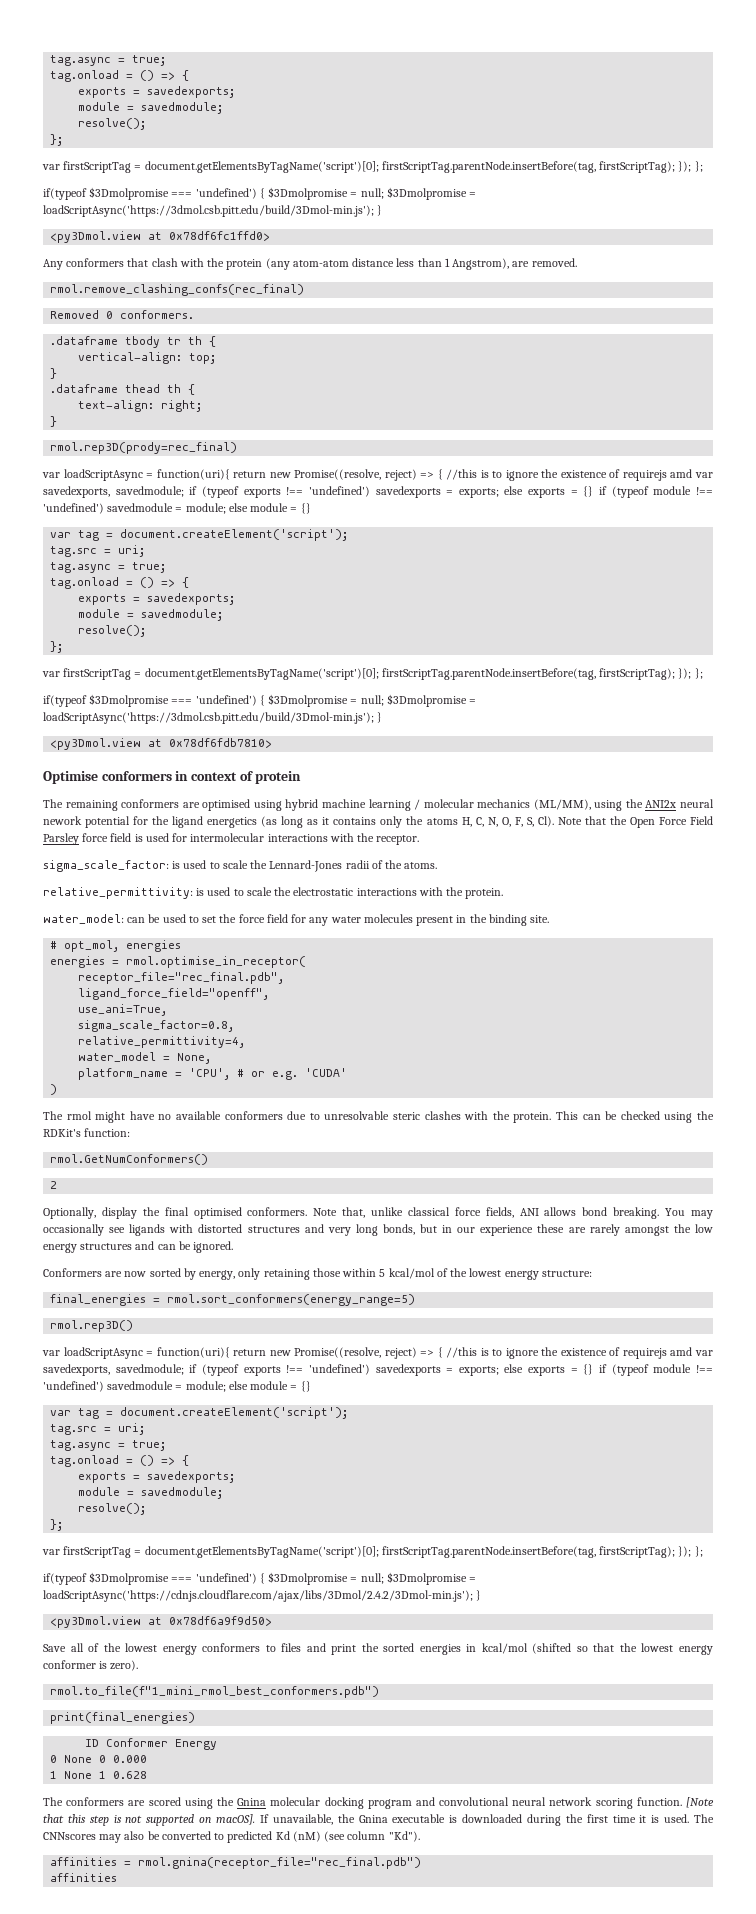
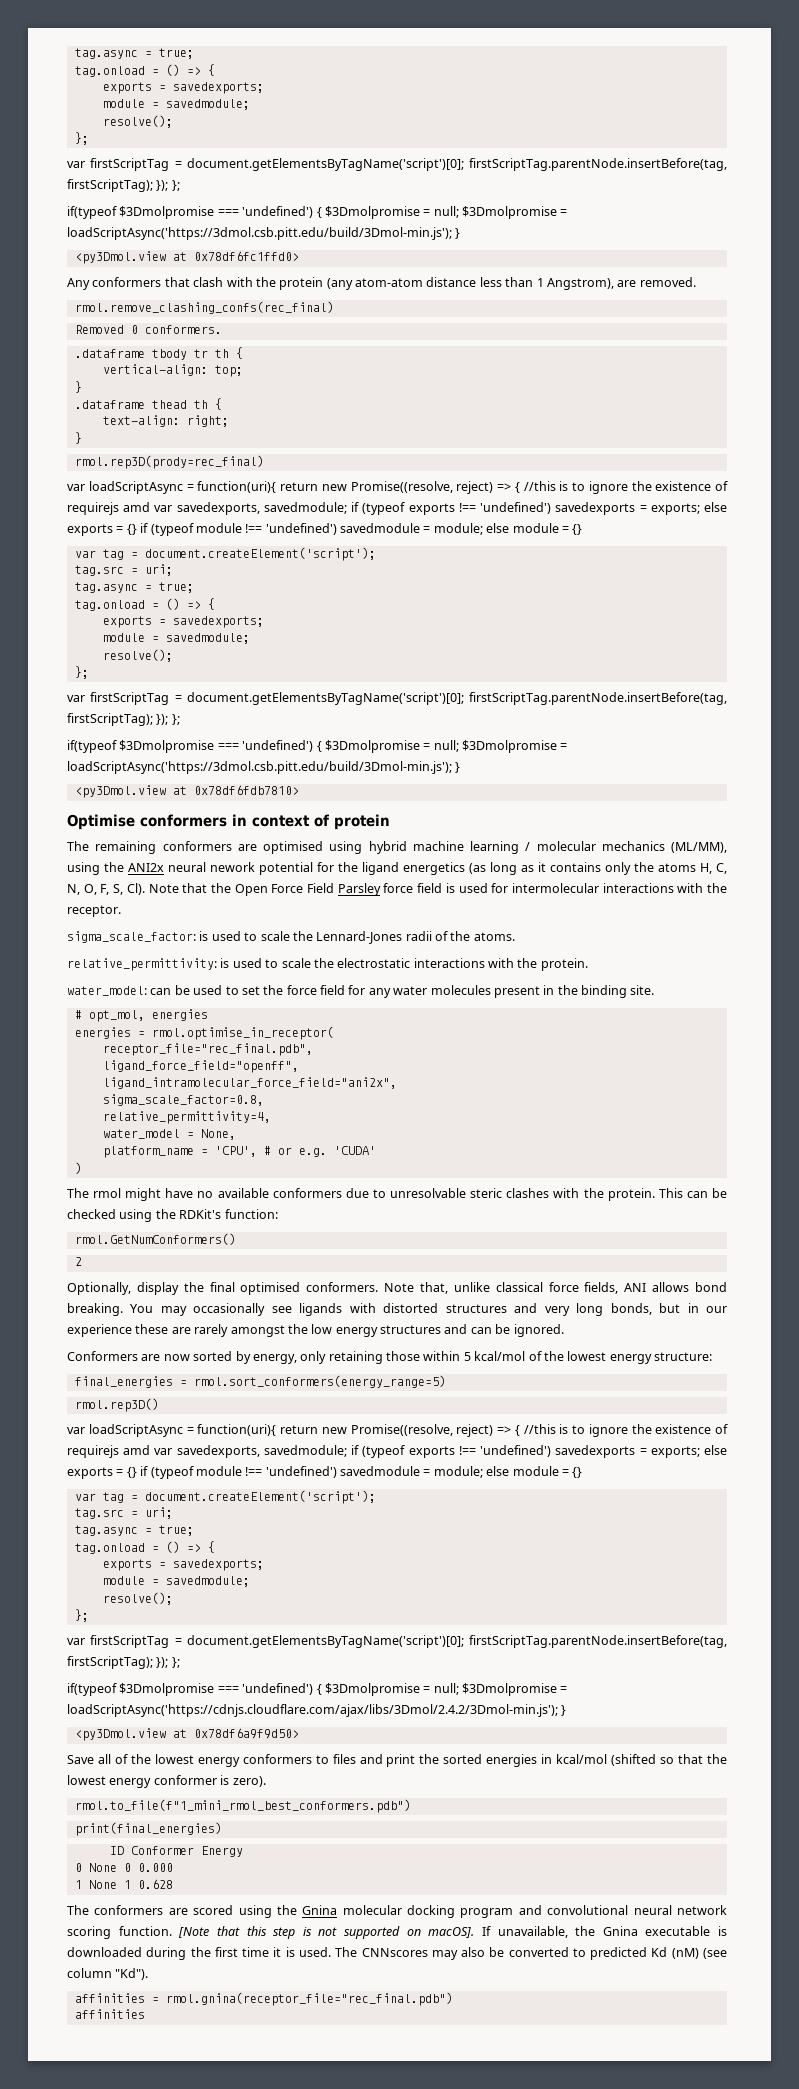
- use_ani=True,
+ ligand_intramolecular_force_field="ani2x",

